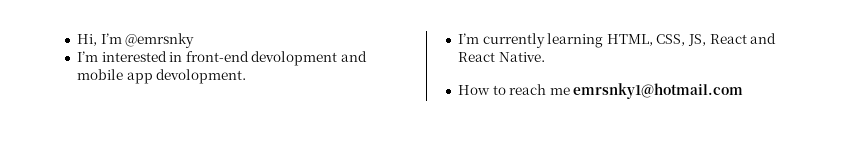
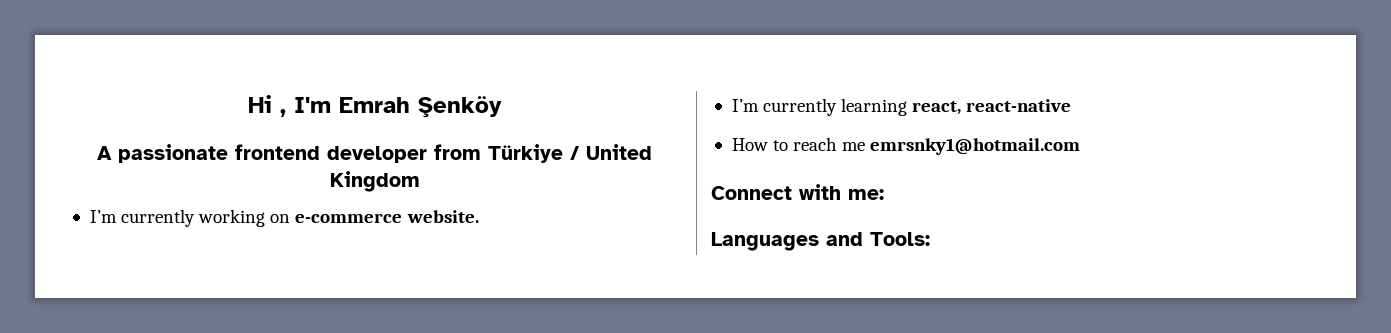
- Hi, I’m @emrsnky
- I’m interested in front-end devolopment and mobile app devolopment.
- I’m currently learning HTML, CSS, JS, React and React Native.
+ Hi , I'm Emrah Şenköy
+ A passionate frontend developer from Türkiye / United Kingdom
+ I’m currently working on e-commerce website.
+ I’m currently learning react, react-native
+ Connect with me:
+ Languages and Tools:

